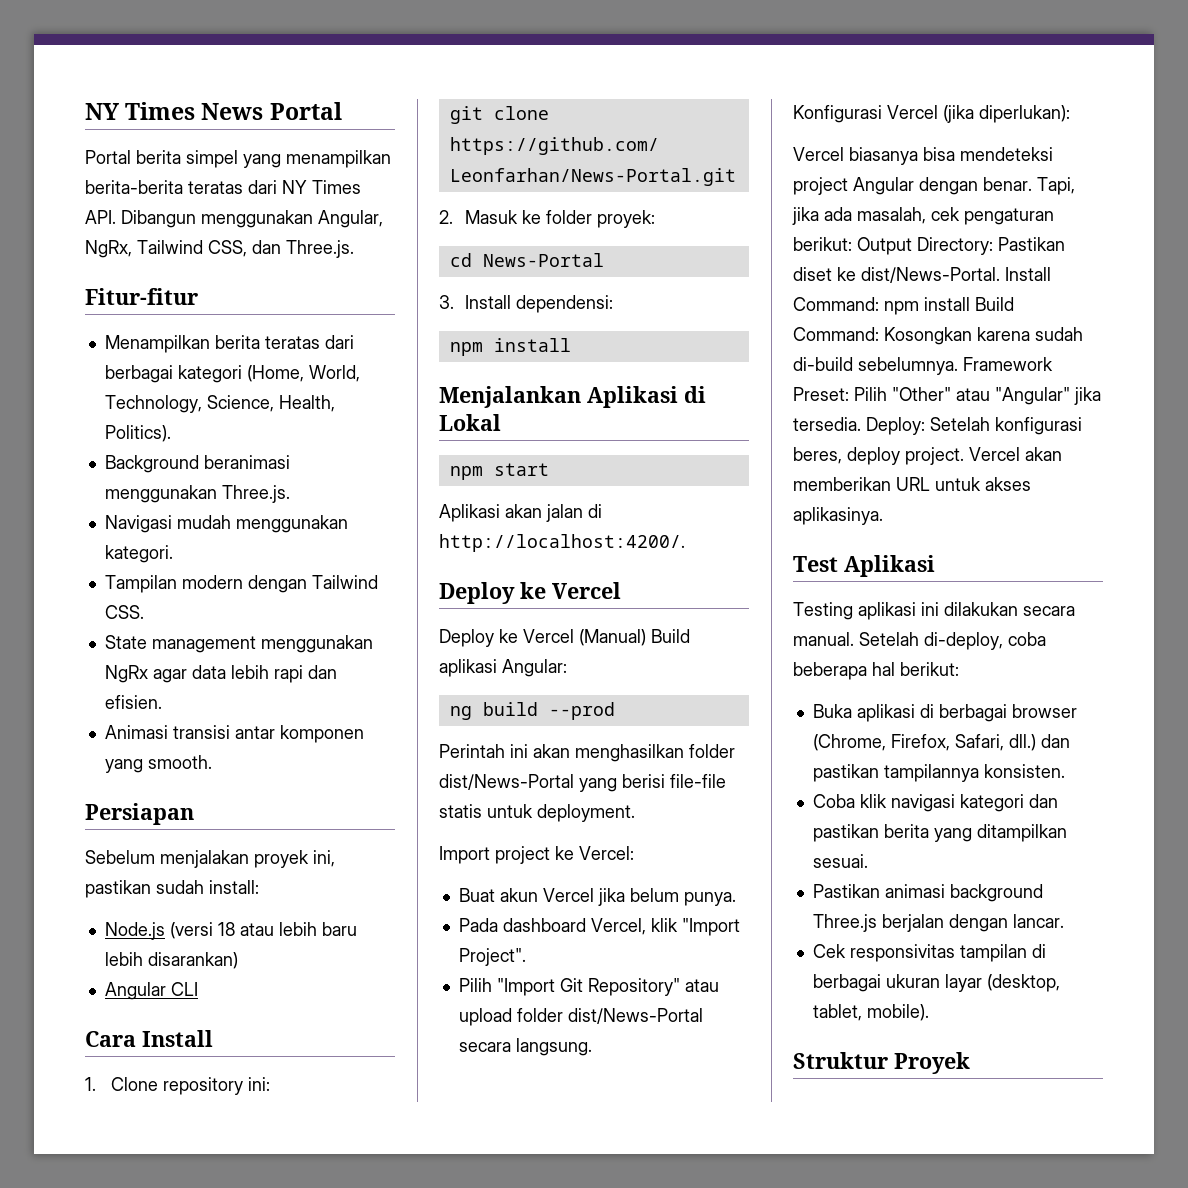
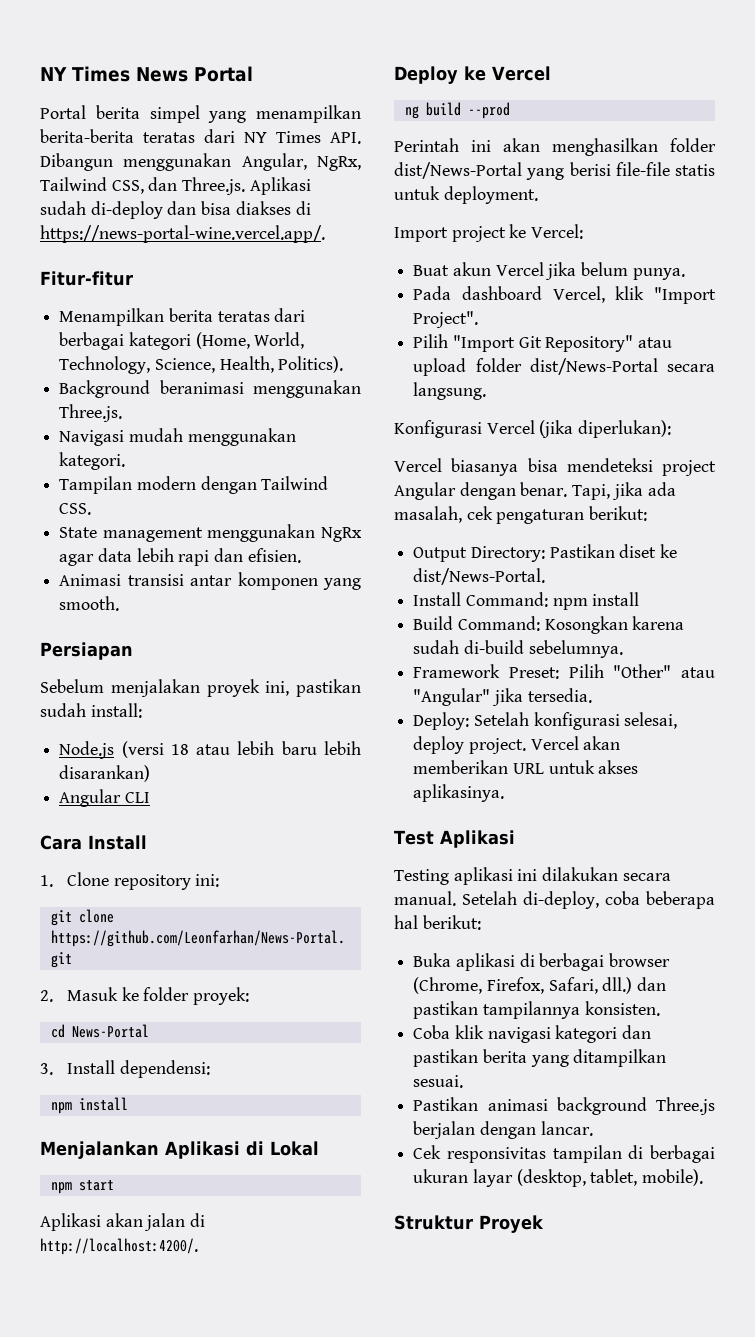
- Portal berita simpel yang menampilkan berita-berita teratas dari NY Times API. Dibangun menggunakan Angular, NgRx, Tailwind CSS, dan Three.js.
+ Portal berita simpel yang menampilkan berita-berita teratas dari NY Times API. Dibangun menggunakan Angular, NgRx, Tailwind CSS, dan Three.js. Aplikasi sudah di-deploy dan bisa diakses di https://news-portal-wine.vercel.app/.
- Deploy ke Vercel (Manual) Build aplikasi Angular:
- Tapi, jika ada masalah, cek pengaturan berikut: Output Directory: Pastikan diset ke dist/News-Portal. Install Command: npm install Build Command: Kosongkan karena sudah di-build sebelumnya. Framework Preset: Pilih "Other" atau "Angular" jika tersedia. Deploy: Setelah konfigurasi beres, deploy project.
+ Tapi, jika ada masalah, cek pengaturan berikut:
+ Output Directory: Pastikan diset ke dist/News-Portal.
+ Install Command: npm install
+ Build Command: Kosongkan karena sudah di-build sebelumnya.
+ Framework Preset: Pilih "Other" atau "Angular" jika tersedia.
+ Deploy: Setelah konfigurasi selesai, deploy project.

